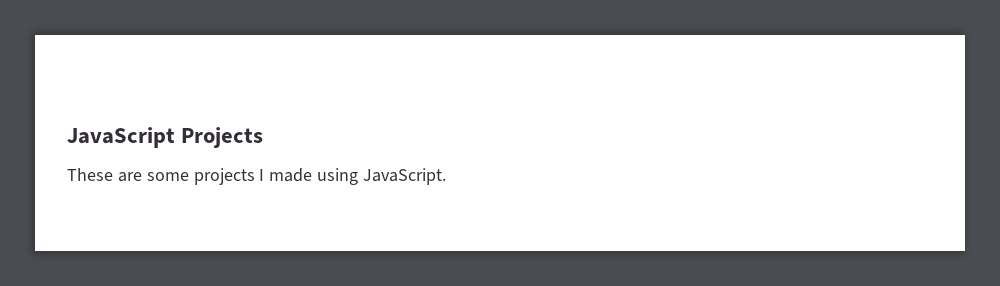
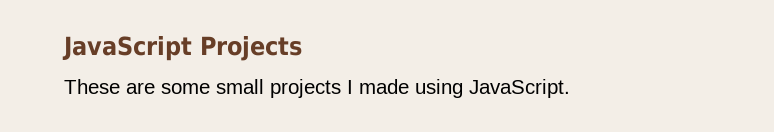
- These are some projects I made using JavaScript.
+ These are some small projects I made using JavaScript.

